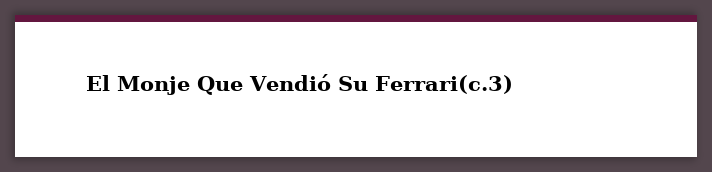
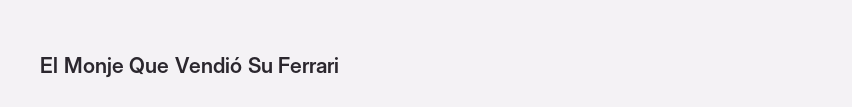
- El Monje Que Vendió Su Ferrari(c.3)
+ El Monje Que Vendió Su Ferrari

